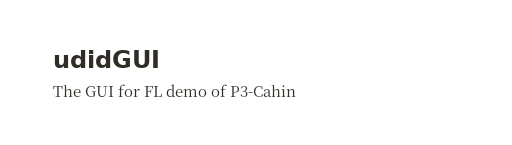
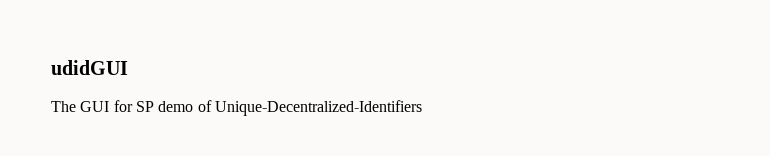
- The GUI for FL demo of P3-Cahin
+ The GUI for SP demo of Unique-Decentralized-Identifiers

